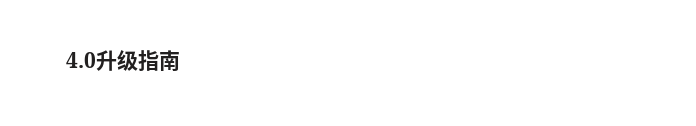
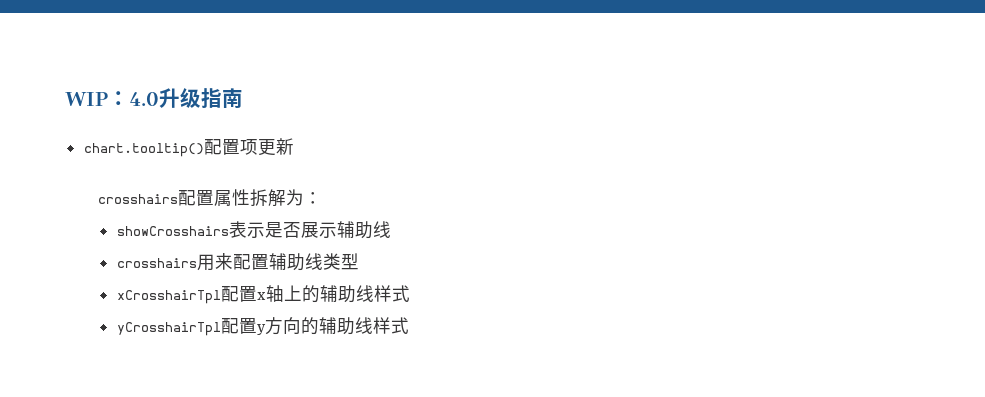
- 4.0升级指南
+ WIP：4.0升级指南
+ chart.tooltip()配置项更新
+ crosshairs配置属性拆解为：
+ showCrosshairs表示是否展示辅助线
+ crosshairs用来配置辅助线类型
+ xCrosshairTpl配置x轴上的辅助线样式
+ yCrosshairTpl配置y方向的辅助线样式

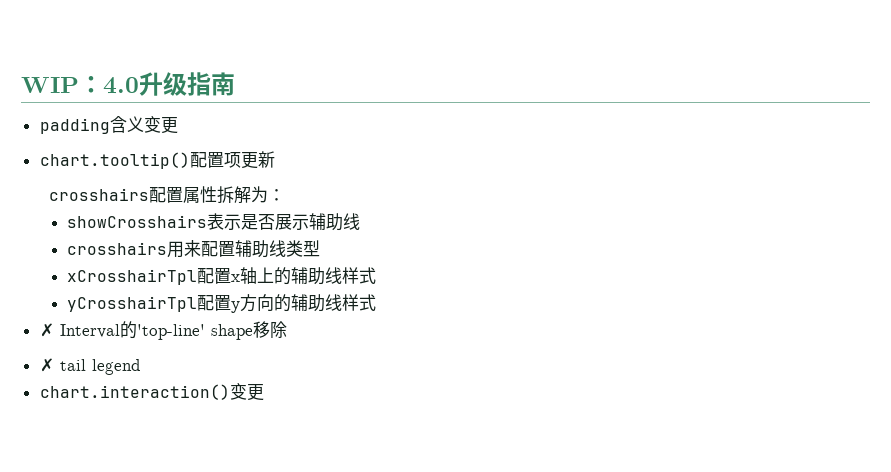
+ padding含义变更
+ ✗ Interval的'top-line' shape移除
+ ✗ tail legend
+ chart.interaction()变更

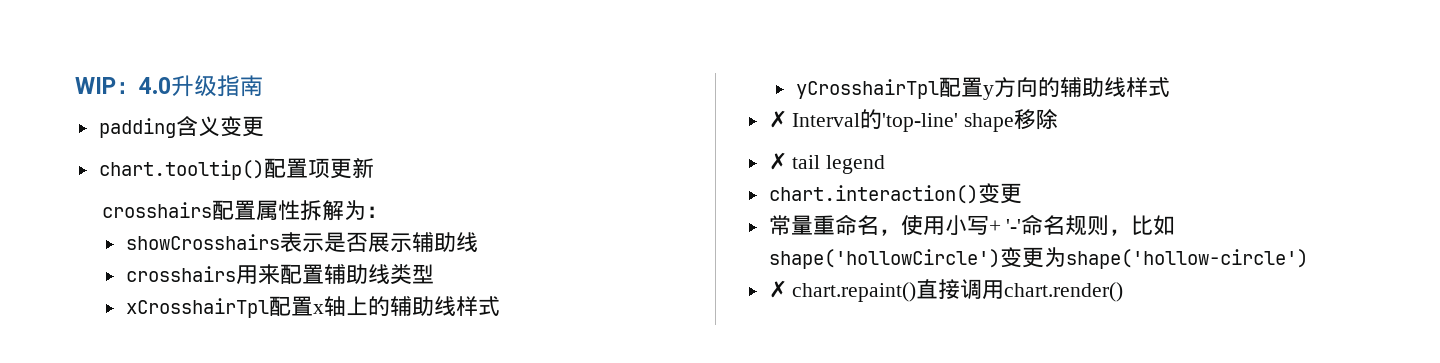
+ 常量重命名，使用小写+ '-'命名规则，比如shape('hollowCircle')变更为shape('hollow-circle')
+ ✗ chart.repaint()直接调用chart.render()

